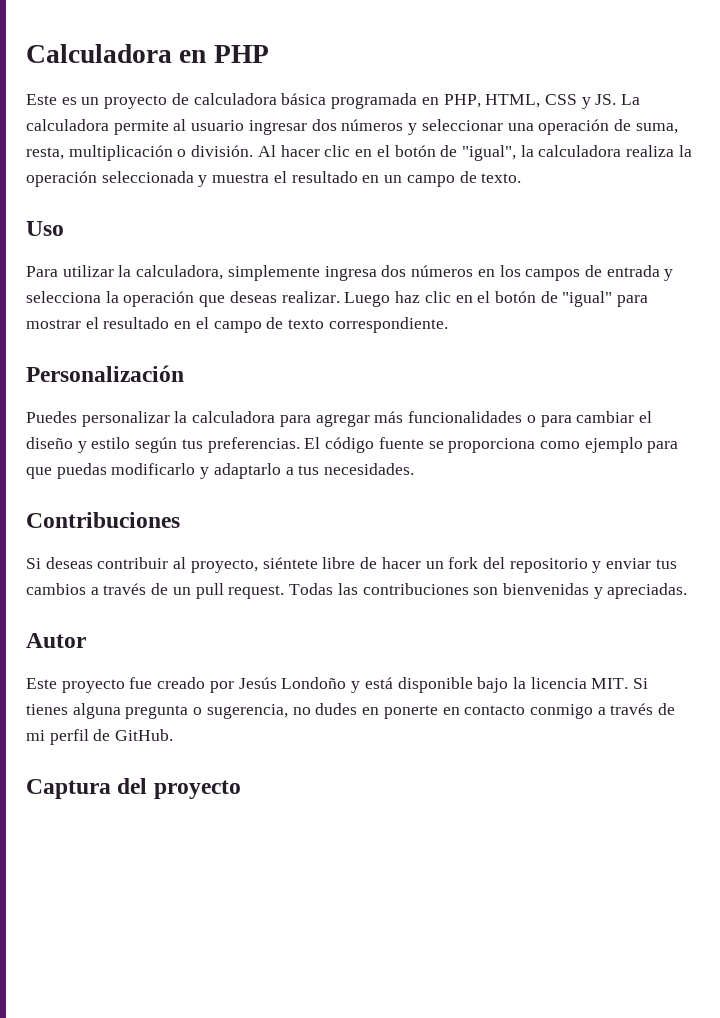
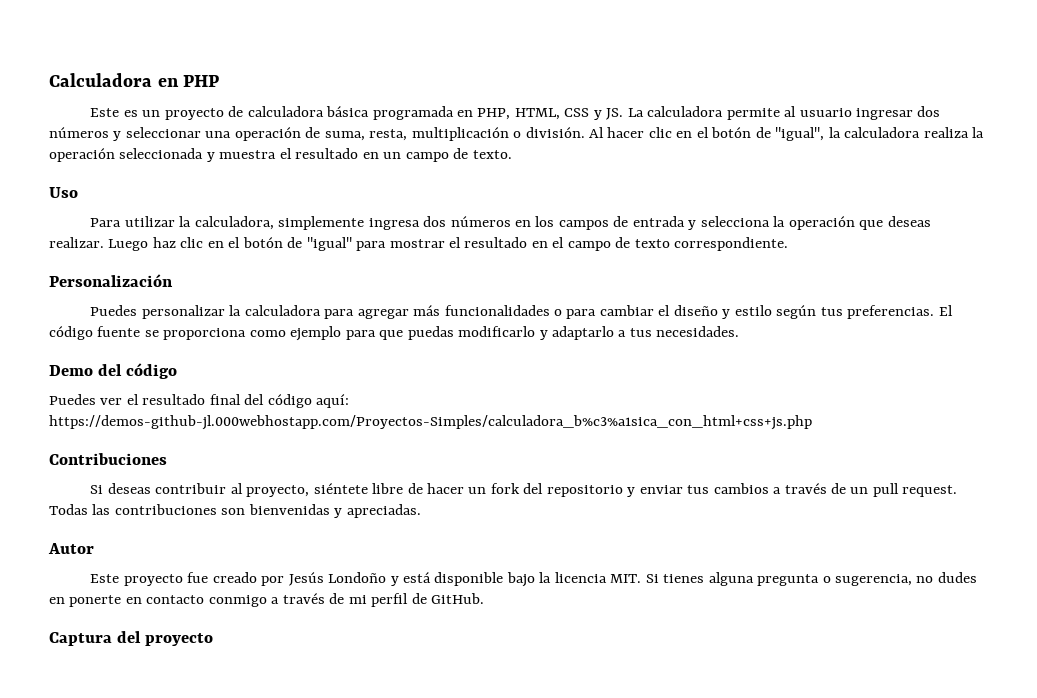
+ Demo del código
+ Puedes ver el resultado final del código aquí: https://demos-github-jl.000webhostapp.com/Proyectos-Simples/calculadora_b%c3%a1sica_con_html+css+js.php

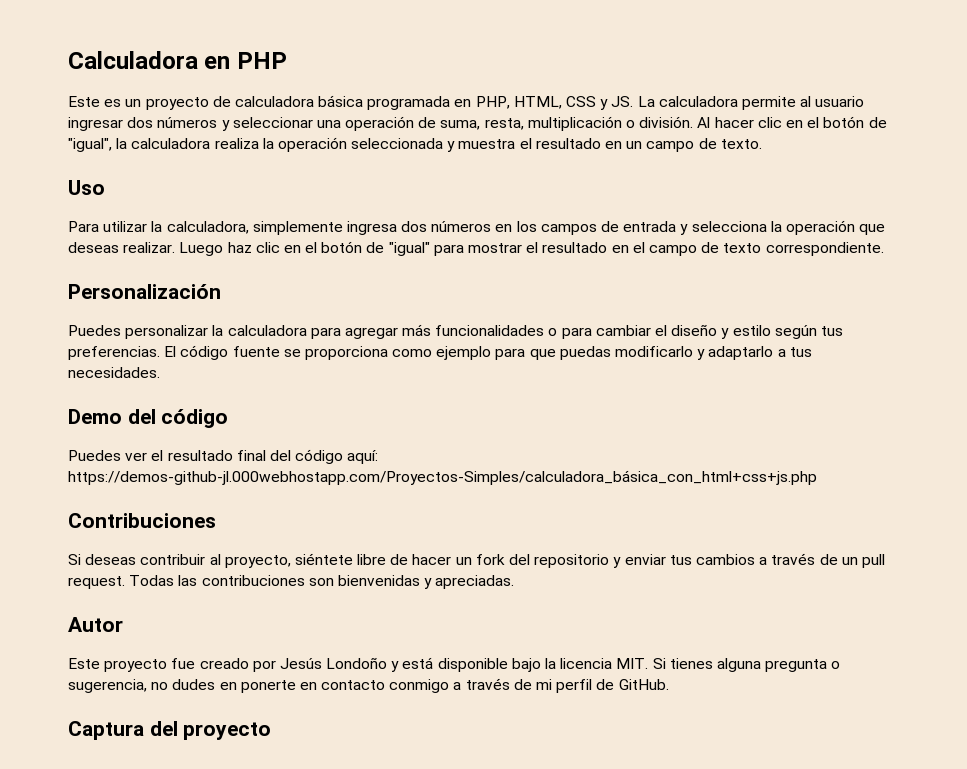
- Puedes ver el resultado final del código aquí: https://demos-github-jl.000webhostapp.com/Proyectos-Simples/calculadora_b%c3%a1sica_con_html+css+js.php
+ Puedes ver el resultado final del código aquí: https://demos-github-jl.000webhostapp.com/Proyectos-Simples/calculadora_básica_con_html+css+js.php

